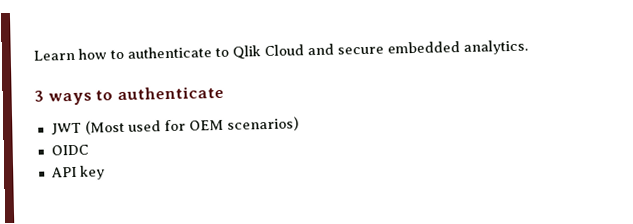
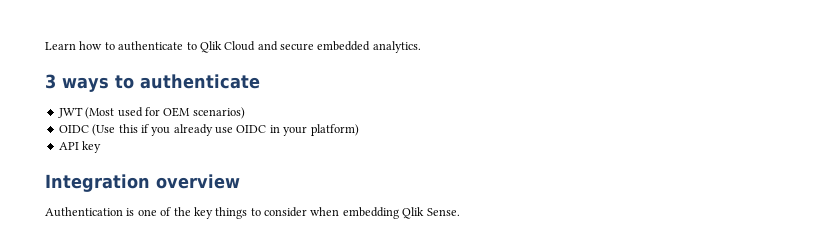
- OIDC
+ OIDC (Use this if you already use OIDC in your platform)
  API key
+ Integration overview
+ Authentication is one of the key things to consider when embedding Qlik Sense.

